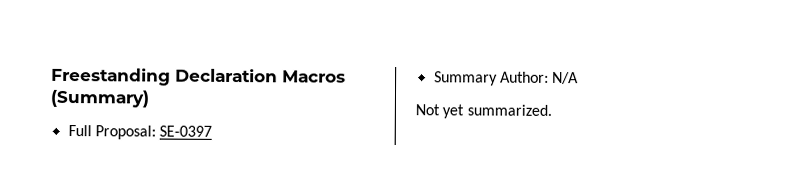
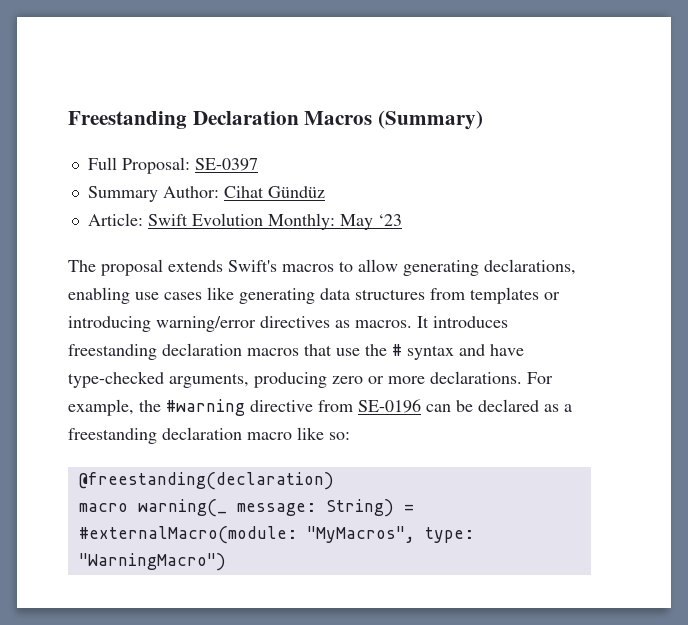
- Summary Author: N/A
- Not yet summarized.
+ Summary Author: Cihat Gündüz
+ Article: Swift Evolution Monthly: May ‘23
+ The proposal extends Swift's macros to allow generating declarations, enabling use cases like generating data structures from templates or introducing warning/error directives as macros. It introduces freestanding declaration macros that use the # syntax and have type-checked arguments, producing zero or more declarations. For example, the #warning directive from SE-0196 can be declared as a freestanding declaration macro like so:
+ @freestanding(declaration)
+ macro warning(_ message: String) = #externalMacro(module: "MyMacros", type: "WarningMacro")

